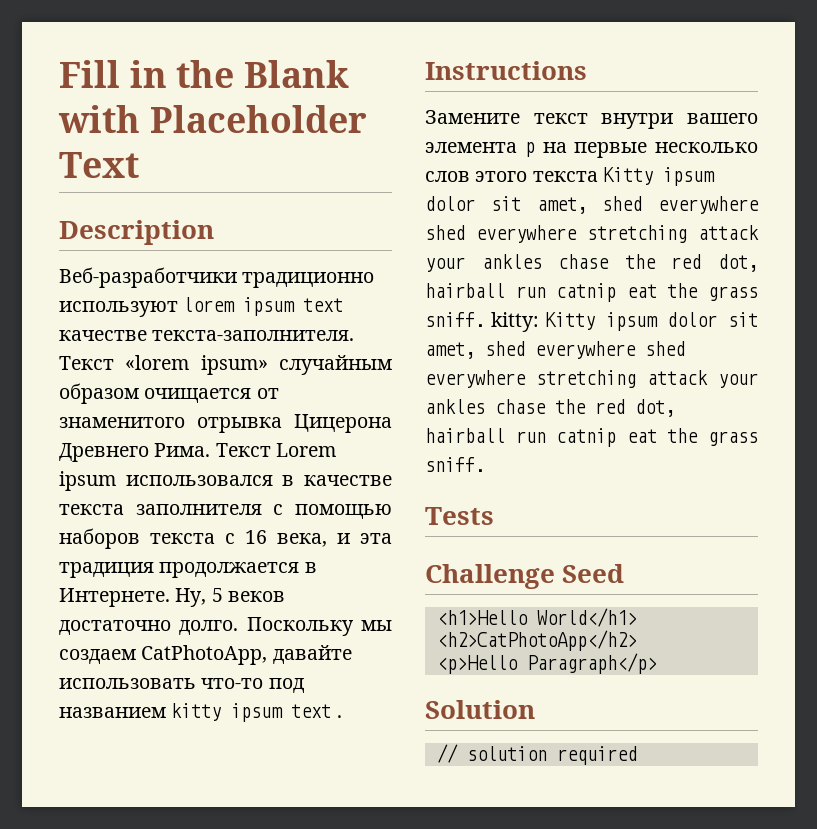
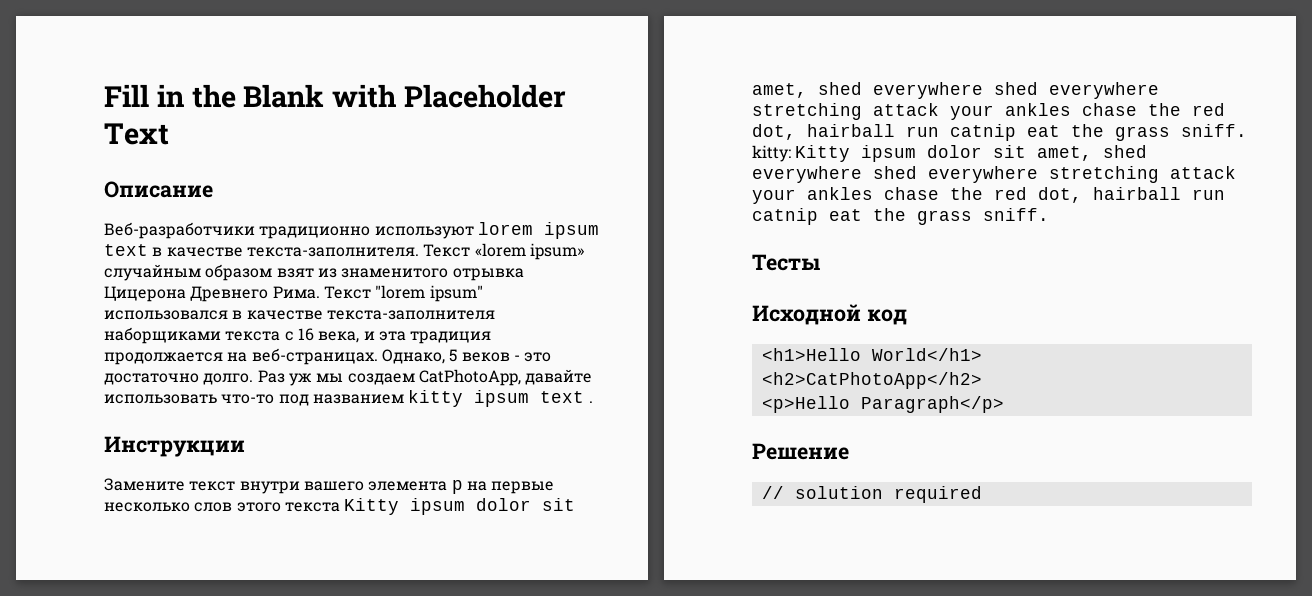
- Description
+ Описание
- Веб-разработчики традиционно используют lorem ipsum text качестве текста-заполнителя.
+ Веб-разработчики традиционно используют lorem ipsum text в качестве текста-заполнителя.
- Текст «lorem ipsum» случайным образом очищается от знаменитого отрывка Цицерона Древнего Рима.
+ Текст «lorem ipsum» случайным образом взят из знаменитого отрывка Цицерона Древнего Рима.
- Текст Lorem ipsum использовался в качестве текста заполнителя с помощью наборов текста с 16 века, и эта традиция продолжается в Интернете. Ну, 5 веков достаточно долго. Поскольку мы создаем CatPhotoApp, давайте использовать что-то под названием kitty ipsum text .
+ Текст "lorem ipsum" использовался в качестве текста-заполнителя наборщиками текста с 16 века, и эта традиция продолжается на веб-страницах. Однако, 5 веков - это достаточно долго. Раз уж мы создаем CatPhotoApp, давайте использовать что-то под названием kitty ipsum text .
- Instructions
+ Инструкции
- Tests
- Challenge Seed
+ Тесты
+ Исходной код
- Solution
+ Решение

